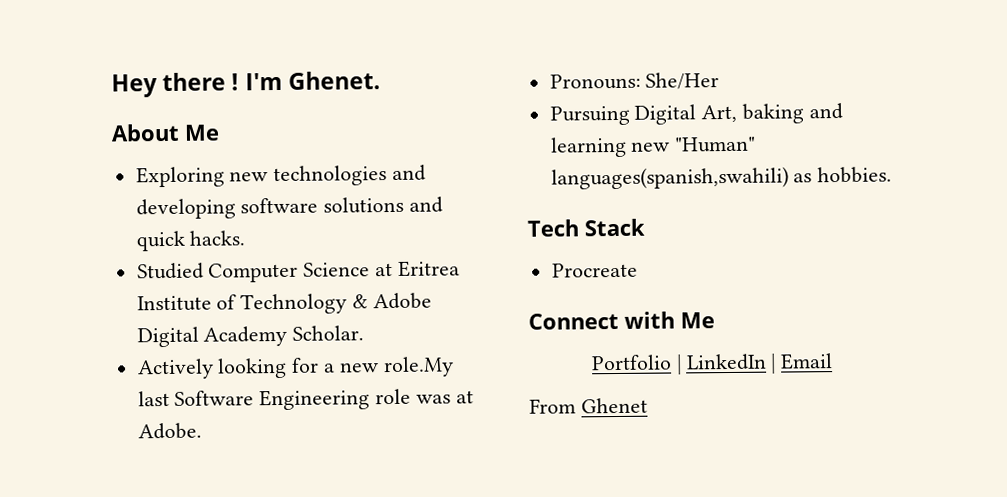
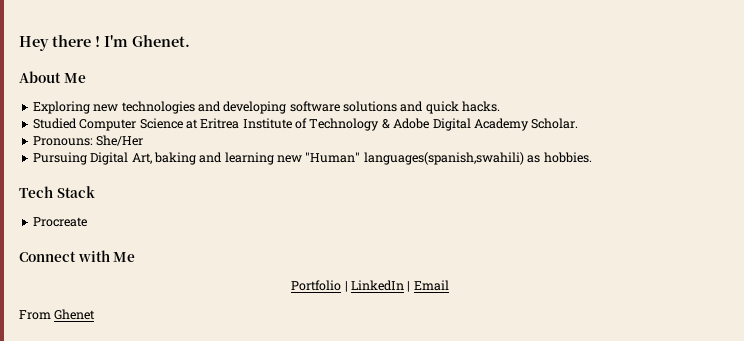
- Actively looking for a new role.My last Software Engineering role was at Adobe.

